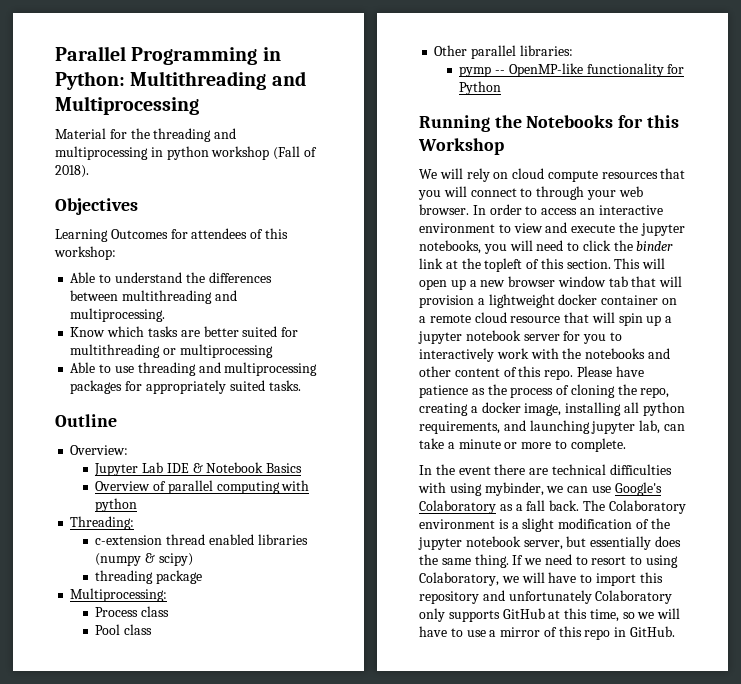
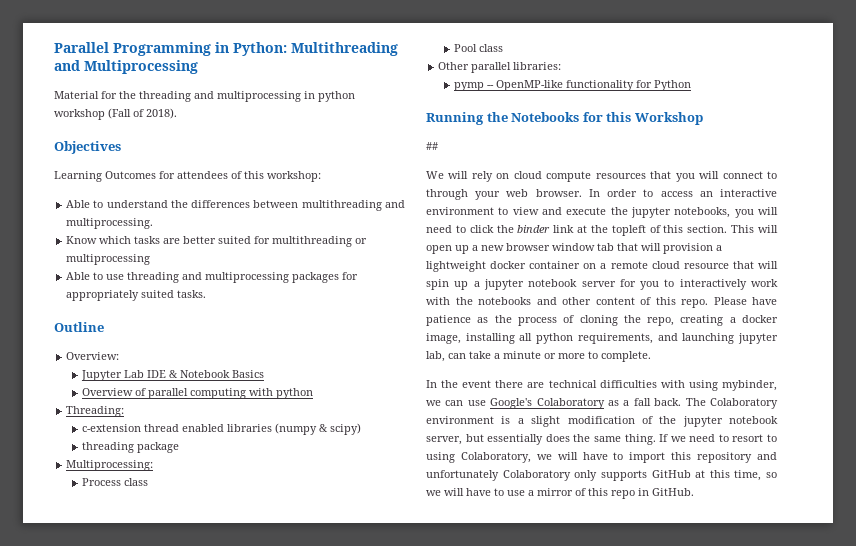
+ ##

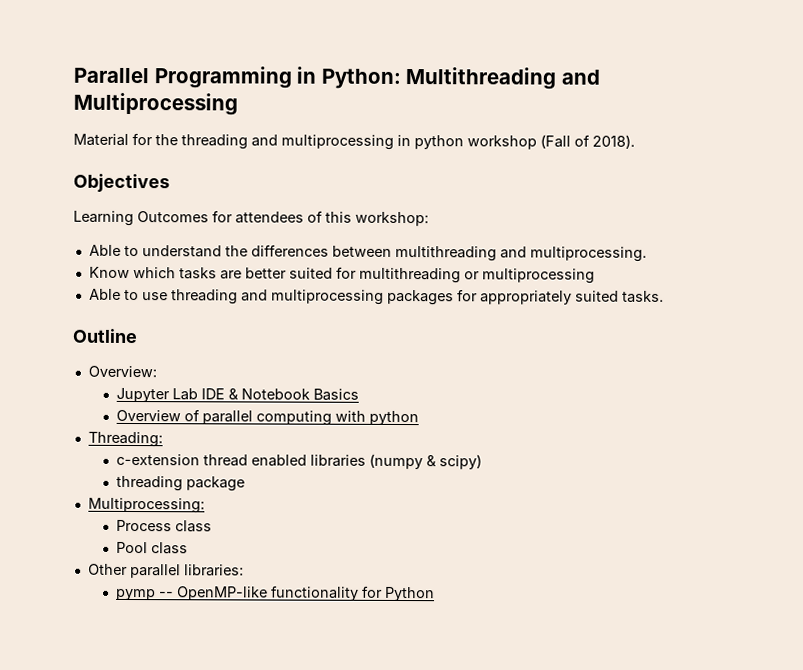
- Running the Notebooks for this Workshop
- ##
- We will rely on cloud compute resources that you will connect to through your web browser. In order to access an interactive environment to view and execute the jupyter notebooks, you will need to click the binder link at the topleft of this section. This will open up a new browser window tab that will provision a lightweight docker container on a remote cloud resource that will spin up a jupyter notebook server for you to interactively work with the notebooks and other content of this repo. Please have patience as the process of cloning the repo, creating a docker image, installing all python requirements, and launching jupyter lab, can take a minute or more to complete.
- In the event there are technical difficulties with using mybinder, we can use Google's Colaboratory as a fall back. The Colaboratory environment is a slight modification of the jupyter notebook server, but essentially does the same thing. If we need to resort to using Colaboratory, we will have to import this repository and unfortunately Colaboratory only supports GitHub at this time, so we will have to use a mirror of this repo in GitHub.

